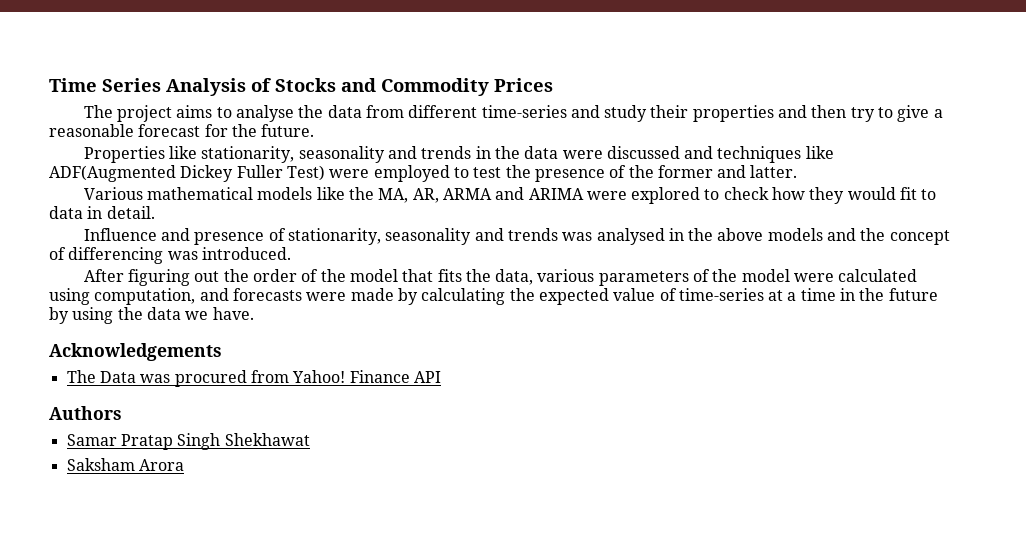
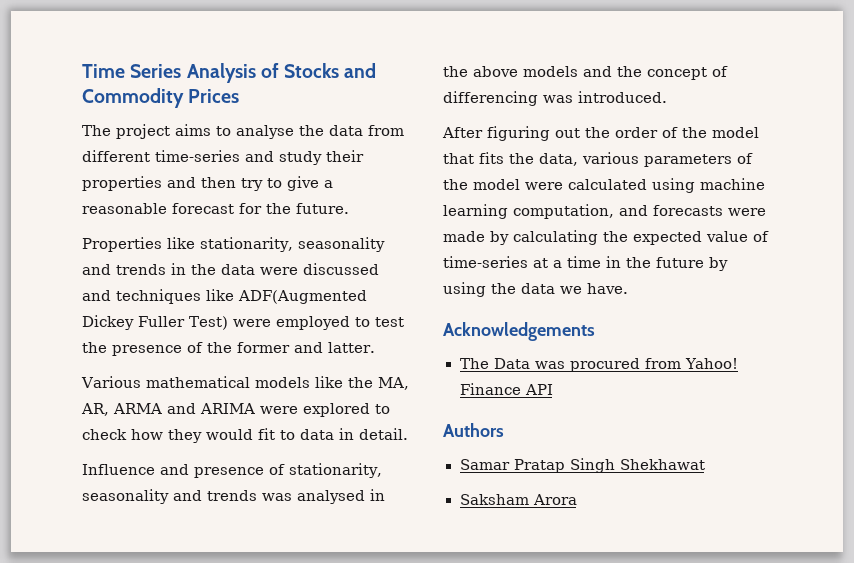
- After figuring out the order of the model that fits the data, various parameters of the model were calculated using computation, and forecasts were made by calculating the expected value of time-series at a time in the future by using the data we have.
+ After figuring out the order of the model that fits the data, various parameters of the model were calculated using machine learning computation, and forecasts were made by calculating the expected value of time-series at a time in the future by using the data we have.

